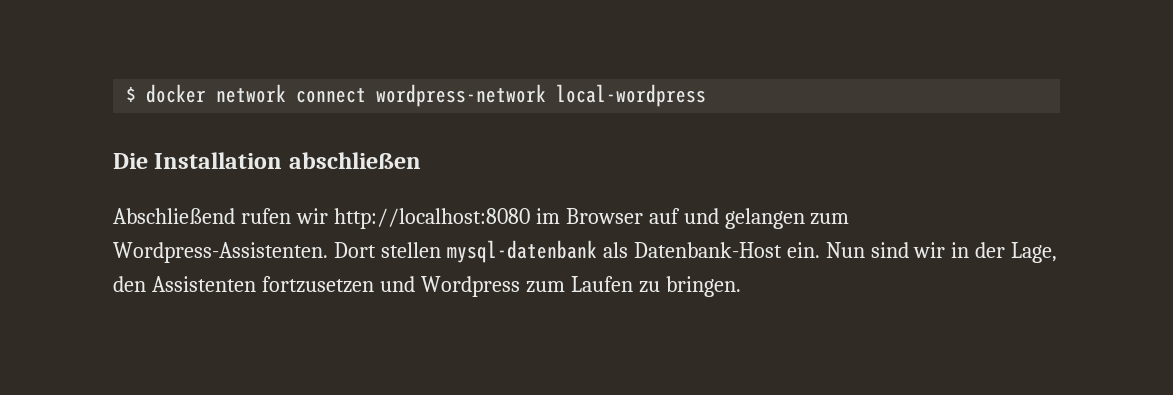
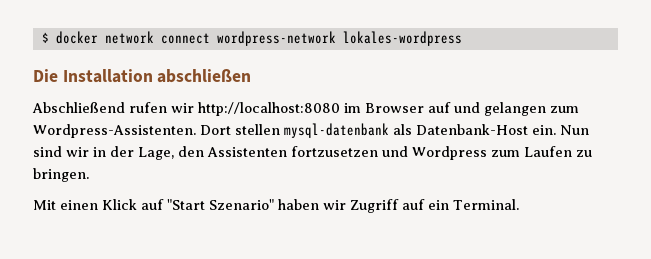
- $ docker network connect wordpress-network local-wordpress
+ $ docker network connect wordpress-network lokales-wordpress
+ Mit einen Klick auf "Start Szenario" haben wir Zugriff auf ein Terminal.

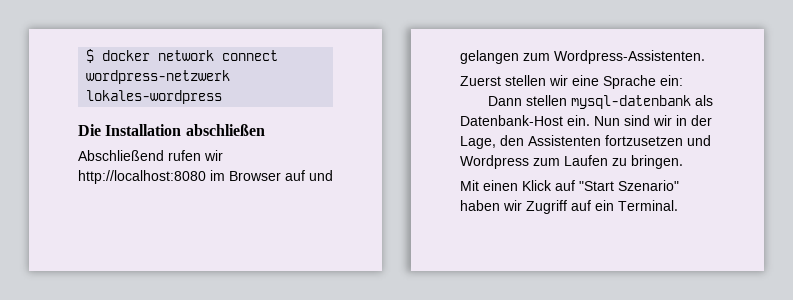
- $ docker network connect wordpress-network lokales-wordpress
+ $ docker network connect wordpress-netzwerk lokales-wordpress
- Abschließend rufen wir http://localhost:8080 im Browser auf und gelangen zum Wordpress-Assistenten. Dort stellen mysql-datenbank als Datenbank-Host ein.
+ Abschließend rufen wir http://localhost:8080 im Browser auf und gelangen zum Wordpress-Assistenten.
+ Zuerst stellen wir eine Sprache ein:
+ Dann stellen mysql-datenbank als Datenbank-Host ein.

